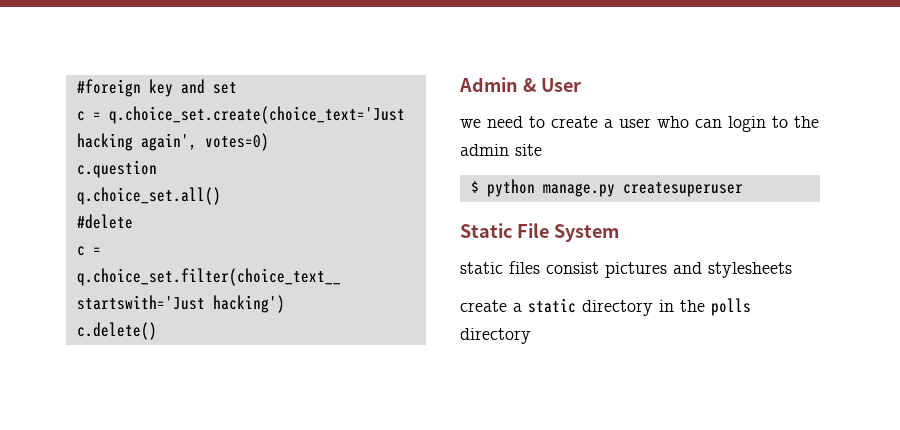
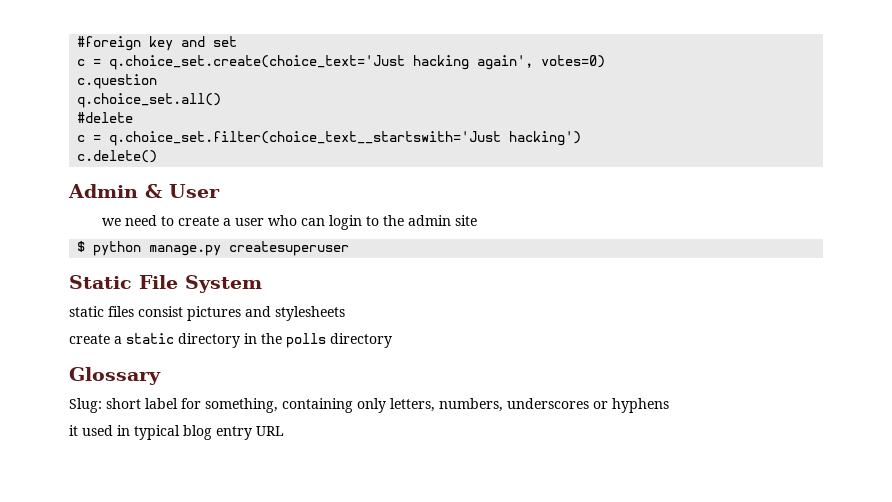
+ Glossary
+ Slug: short label for something, containing only letters, numbers, underscores or hyphens
+ it used in typical blog entry URL

